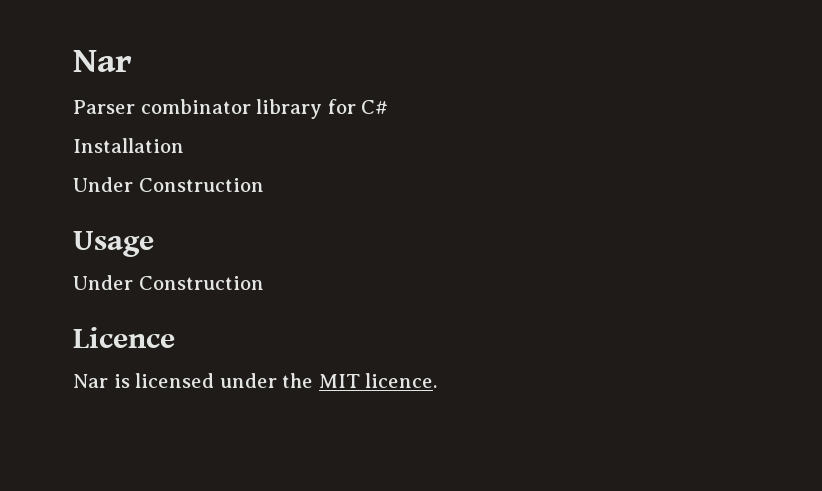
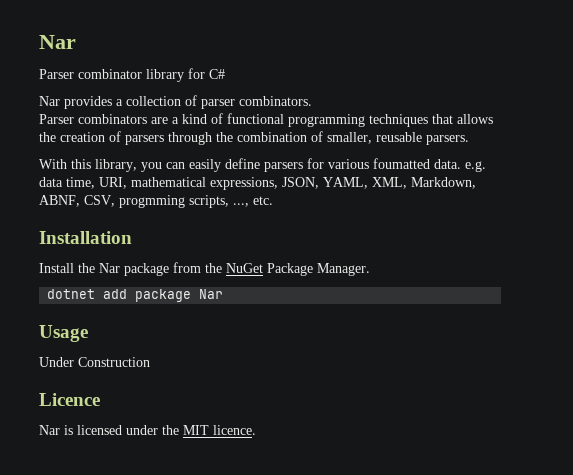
+ Nar provides a collection of parser combinators.
+ Parser combinators are a kind of functional programming techniques that allows the creation of parsers through the combination of smaller, reusable parsers.
+ With this library, you can easily define parsers for various foumatted data. e.g. data time, URI, mathematical expressions, JSON, YAML, XML, Markdown, ABNF, CSV, progmming scripts, ..., etc.
  Installation
- Under Construction
+ Install the Nar package from the NuGet Package Manager.
+ dotnet add package Nar

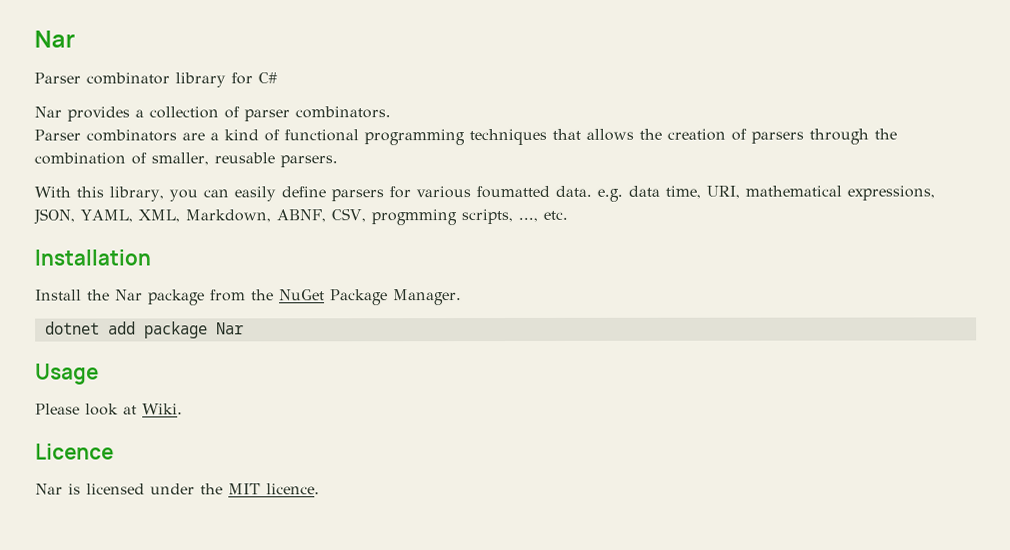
- Under Construction
+ Please look at Wiki.

